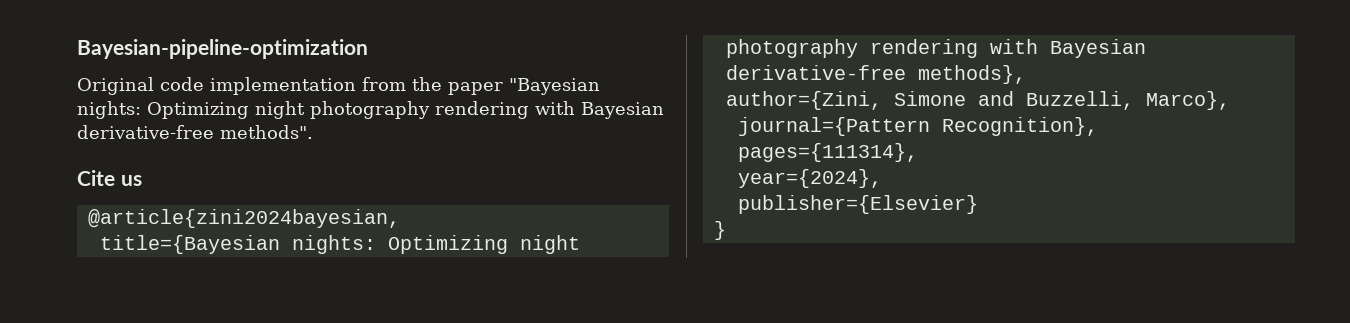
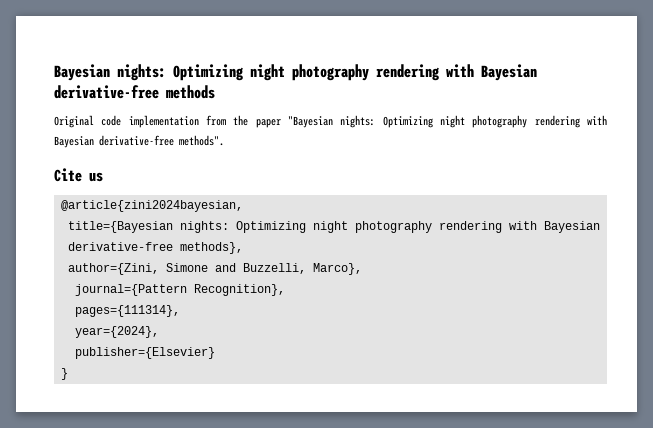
- Bayesian-pipeline-optimization
+ Bayesian nights: Optimizing night photography rendering with Bayesian derivative-free methods

